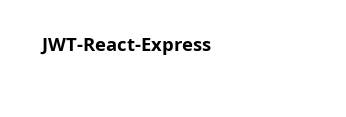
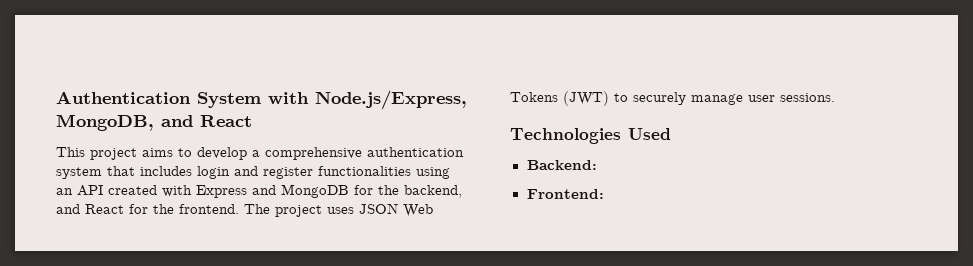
- JWT-React-Express
+ Authentication System with Node.js/Express, MongoDB, and React
+ This project aims to develop a comprehensive authentication system that includes login and register functionalities using an API created with Express and MongoDB for the backend, and React for the frontend. The project uses JSON Web Tokens (JWT) to securely manage user sessions.
+ Technologies Used
+ Backend:
+ Frontend:

